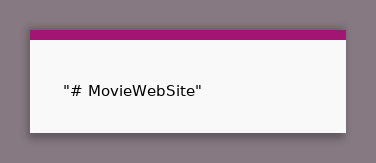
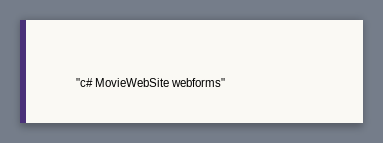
- "# MovieWebSite"
+ "c# MovieWebSite webforms"

